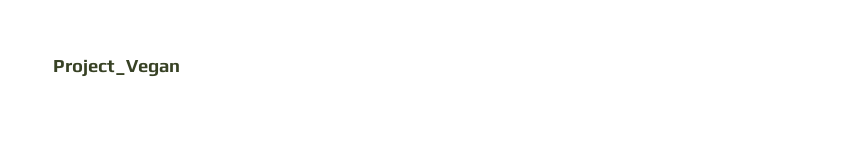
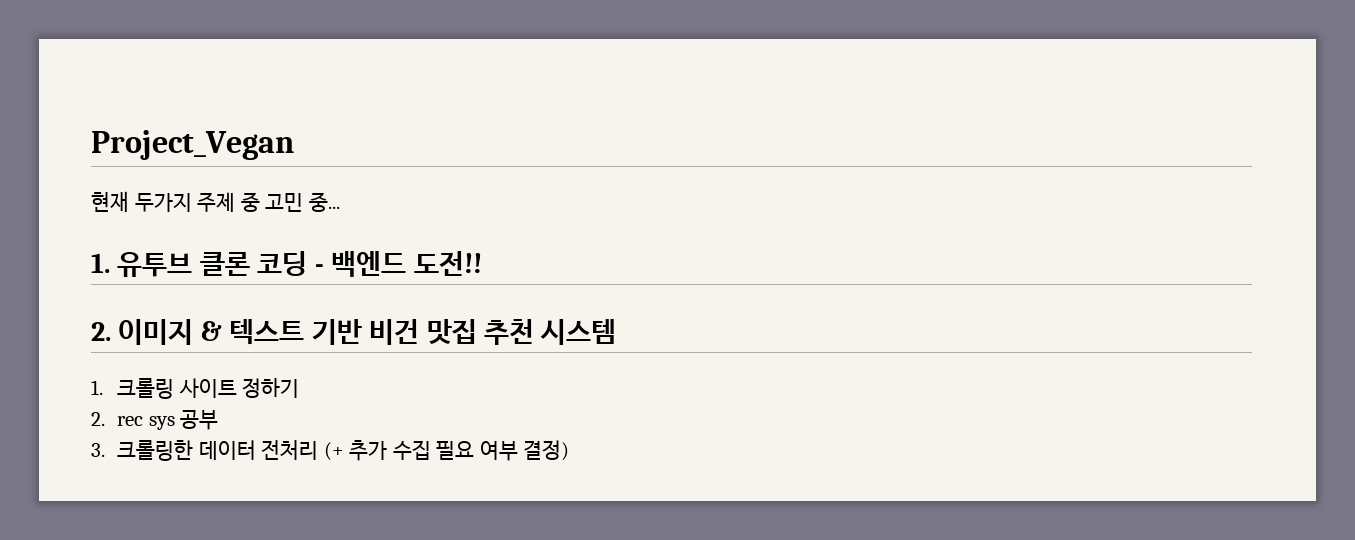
+ 현재 두가지 주제 중 고민 중...
+ 1. 유투브 클론 코딩 - 백엔드 도전!!
+ 2. 이미지 & 텍스트 기반 비건 맛집 추천 시스템
+ 1. 크롤링 사이트 정하기
+ 2. rec sys 공부
+ 3. 크롤링한 데이터 전처리 (+ 추가 수집 필요 여부 결정)

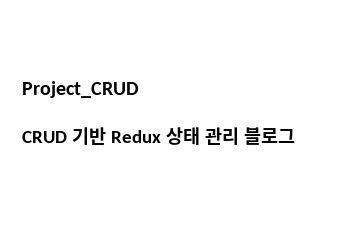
- Project_Vegan
- 현재 두가지 주제 중 고민 중...
- 1. 유투브 클론 코딩 - 백엔드 도전!!
- 2. 이미지 & 텍스트 기반 비건 맛집 추천 시스템
- 1. 크롤링 사이트 정하기
- 2. rec sys 공부
- 3. 크롤링한 데이터 전처리 (+ 추가 수집 필요 여부 결정)
+ Project_CRUD
+ CRUD 기반 Redux 상태 관리 블로그

